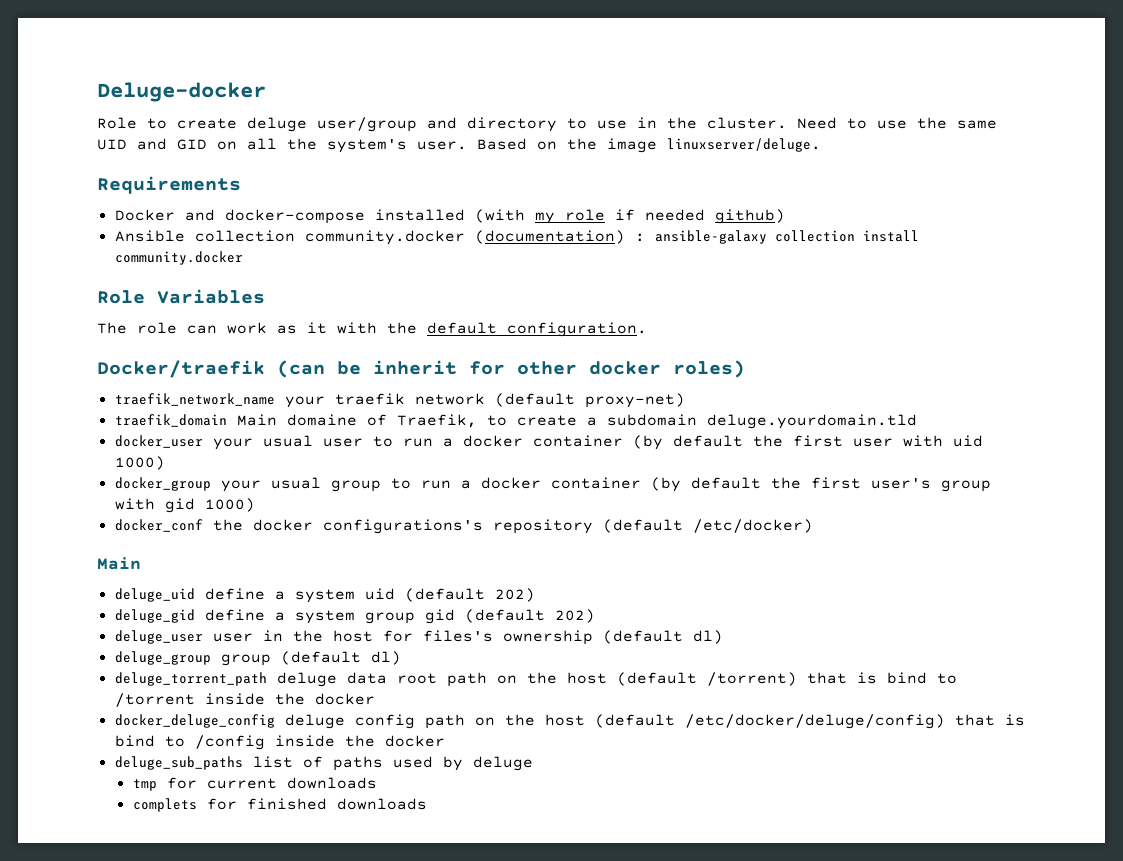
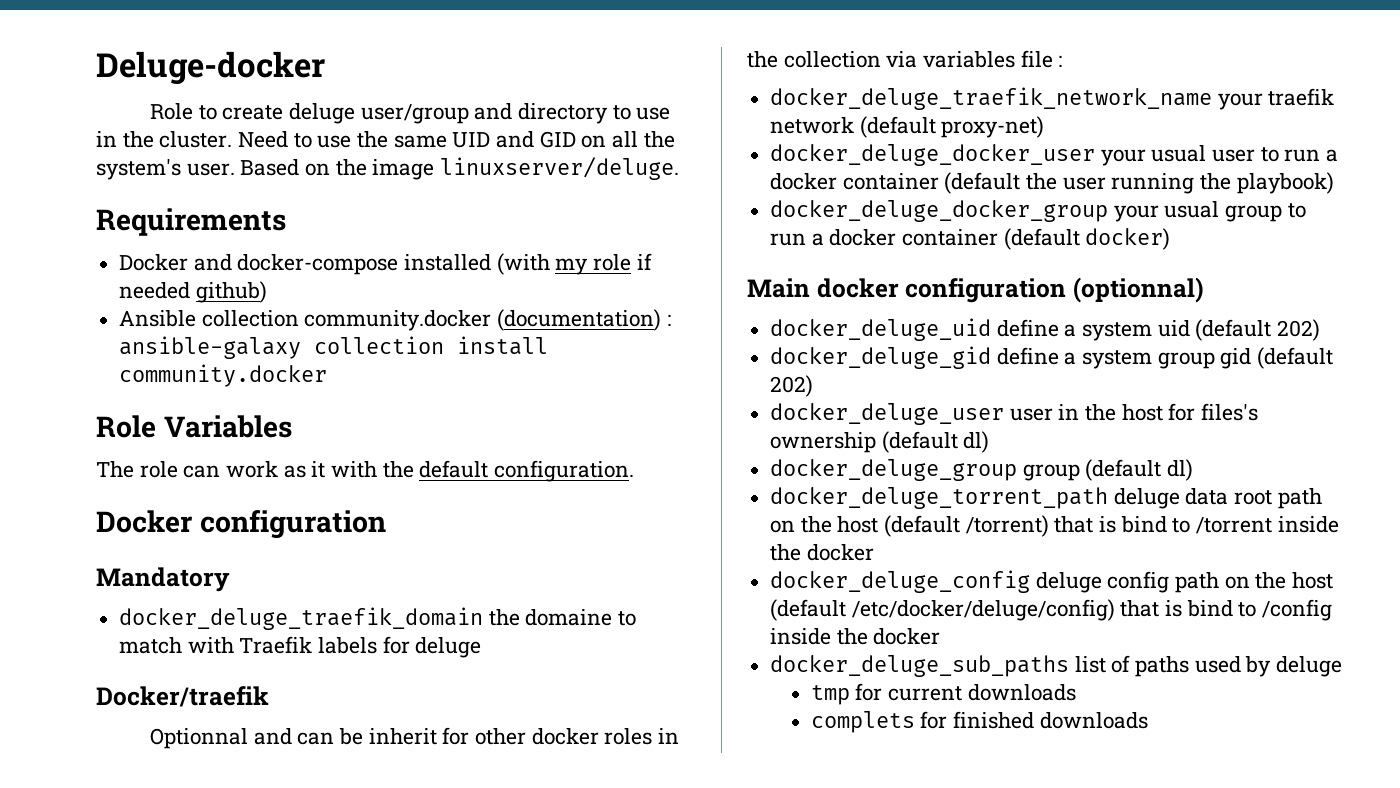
- Docker/traefik (can be inherit for other docker roles)
- traefik_network_name your traefik network (default proxy-net)
+ Docker configuration
+ Mandatory
+ docker_deluge_traefik_domain the domaine to match with Traefik labels for deluge
+ Docker/traefik
+ Optionnal and can be inherit for other docker roles in the collection via variables file :
+ docker_deluge_traefik_network_name your traefik network (default proxy-net)
- traefik_domain Main domaine of Traefik, to create a subdomain deluge.yourdomain.tld
- docker_user your usual user to run a docker container (by default the first user with uid 1000)
- docker_group your usual group to run a docker container (by default the first user's group with gid 1000)
- docker_conf the docker configurations's repository (default /etc/docker)
- Main
- deluge_uid define a system uid (default 202)
+ docker_deluge_docker_user your usual user to run a docker container (default the user running the playbook)
+ docker_deluge_docker_group your usual group to run a docker container (default docker)
+ Main docker configuration (optionnal)
+ docker_deluge_uid define a system uid (default 202)
- deluge_gid define a system group gid (default 202)
+ docker_deluge_gid define a system group gid (default 202)
- deluge_user user in the host for files's ownership (default dl)
+ docker_deluge_user user in the host for files's ownership (default dl)
- deluge_group group (default dl)
+ docker_deluge_group group (default dl)
- deluge_torrent_path deluge data root path on the host (default /torrent) that is bind to /torrent inside the docker
+ docker_deluge_torrent_path deluge data root path on the host (default /torrent) that is bind to /torrent inside the docker
- deluge_sub_paths list of paths used by deluge
+ docker_deluge_sub_paths list of paths used by deluge

